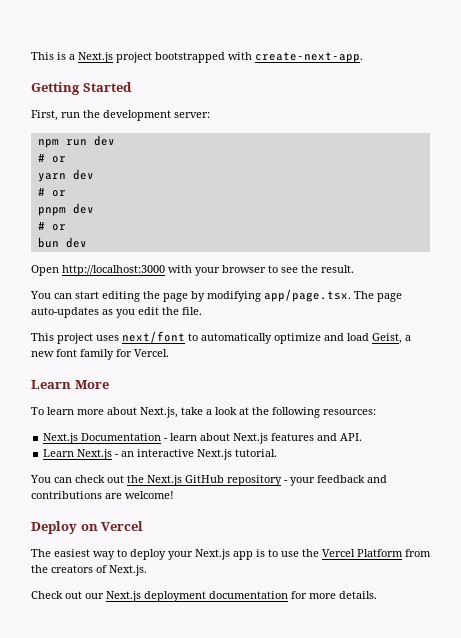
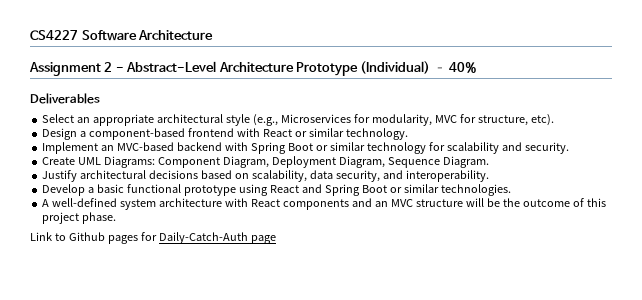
- This is a Next.js project bootstrapped with create-next-app.
- Getting Started
- First, run the development server:
- npm run dev
- # or
- yarn dev
- # or
- pnpm dev
- # or
- bun dev
- Open http://localhost:3000 with your browser to see the result.
- You can start editing the page by modifying app/page.tsx. The page auto-updates as you edit the file.
- This project uses next/font to automatically optimize and load Geist, a new font family for Vercel.
- Learn More
- To learn more about Next.js, take a look at the following resources:
- Next.js Documentation - learn about Next.js features and API.
- Learn Next.js - an interactive Next.js tutorial.
- You can check out the Next.js GitHub repository - your feedback and contributions are welcome!
- Deploy on Vercel
- The easiest way to deploy your Next.js app is to use the Vercel Platform from the creators of Next.js.
- Check out our Next.js deployment documentation for more details.
+ CS4227 Software Architecture
+ Assignment 2 - Abstract-Level Architecture Prototype (Individual) – 40%
+ Deliverables
+ Select an appropriate architectural style (e.g., Microservices for modularity, MVC for structure, etc).
+ Design a component-based frontend with React or similar technology.
+ Implement an MVC-based backend with Spring Boot or similar technology for scalability and security.
+ Create UML Diagrams: Component Diagram, Deployment Diagram, Sequence Diagram.
+ Justify architectural decisions based on scalability, data security, and interoperability.
+ Develop a basic functional prototype using React and Spring Boot or similar technologies.
+ A well-defined system architecture with React components and an MVC structure will be the outcome of this project phase.
+ Link to Github pages for Daily-Catch-Auth page

